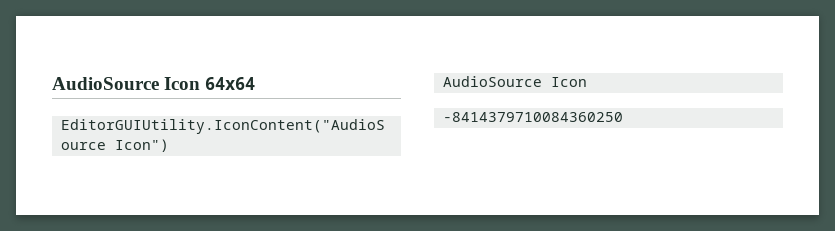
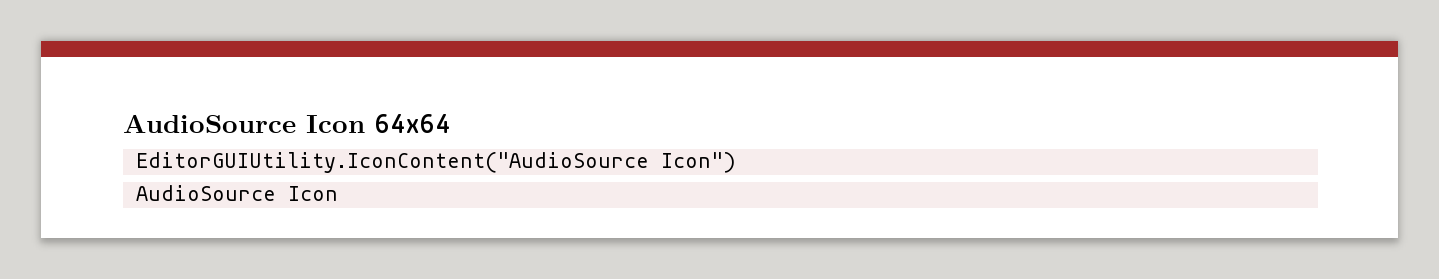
- -8414379710084360250

